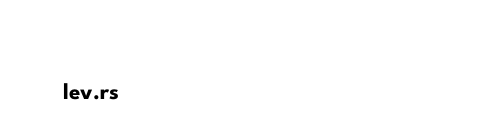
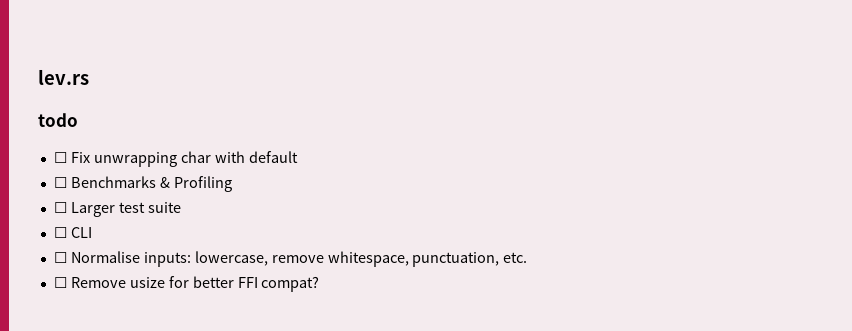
+ todo
+ ☐ Fix unwrapping char with default
+ ☐ Benchmarks & Profiling
+ ☐ Larger test suite
+ ☐ CLI
+ ☐ Normalise inputs: lowercase, remove whitespace, punctuation, etc.
+ ☐ Remove usize for better FFI compat?

